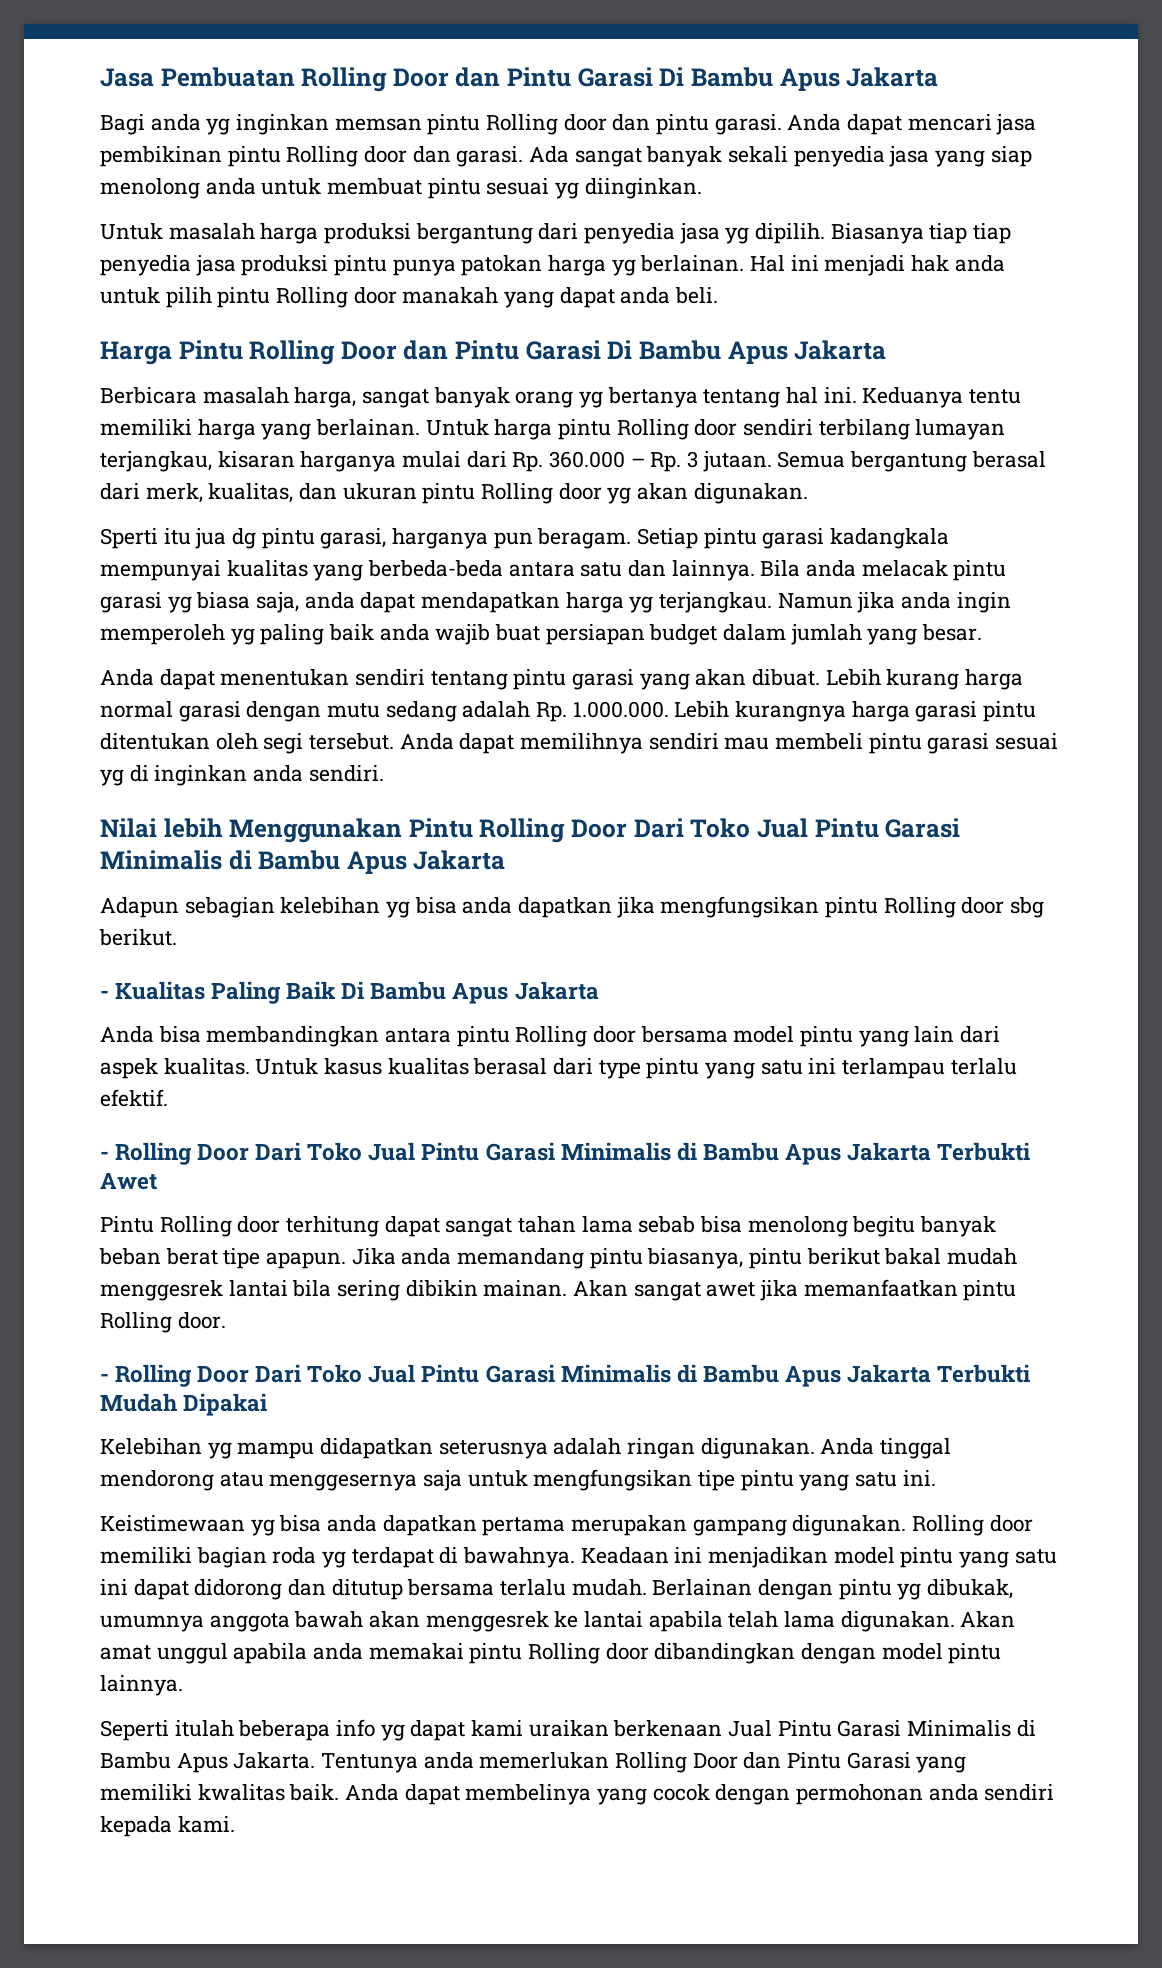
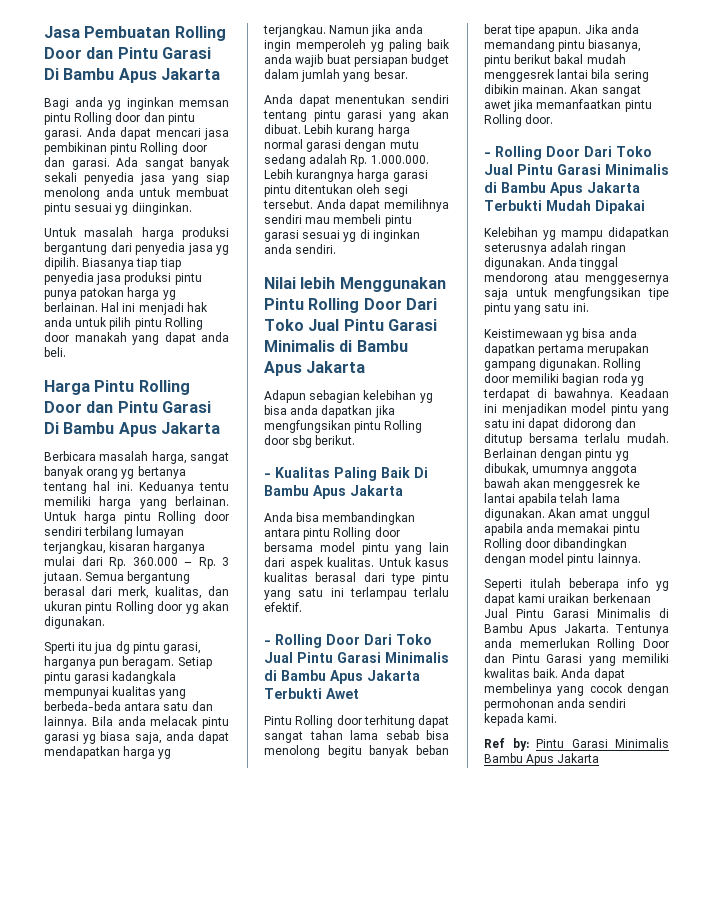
+ Ref by: Pintu Garasi Minimalis Bambu Apus Jakarta

